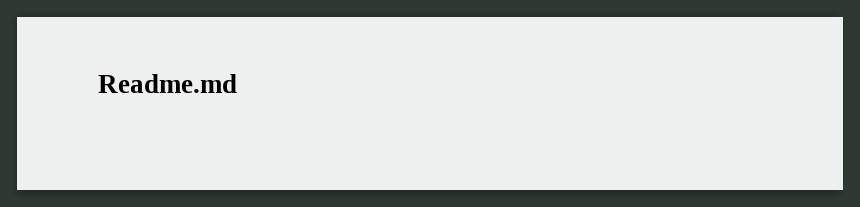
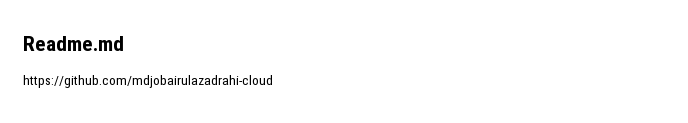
+ https://github.com/mdjobairulazadrahi-cloud

